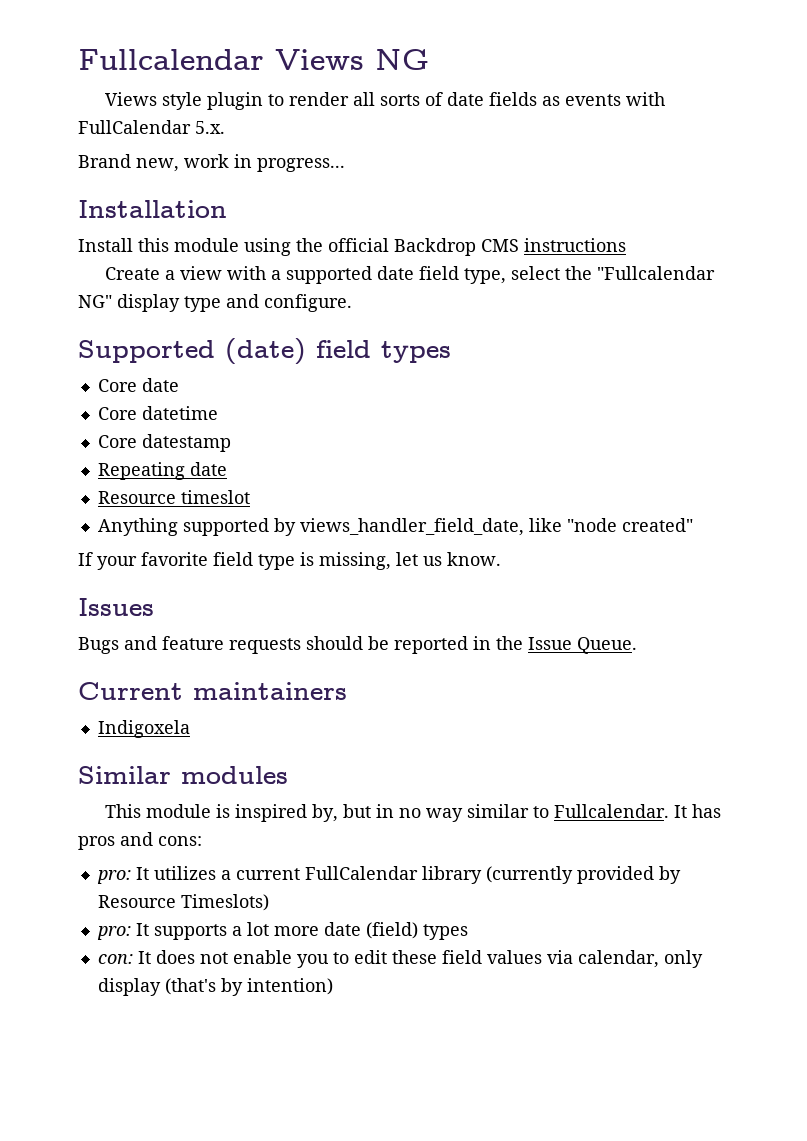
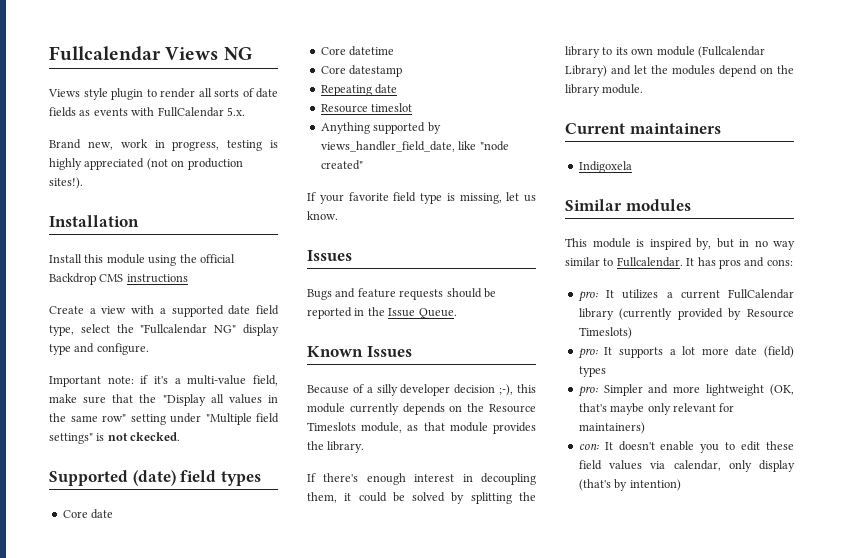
- Brand new, work in progress...
+ Brand new, work in progress, testing is highly appreciated (not on production sites!).
+ Important note: if it's a multi-value field, make sure that the "Display all values in the same row" setting under "Multiple field settings" is not ckecked.
+ Known Issues
+ Because of a silly developer decision ;-), this module currently depends on the Resource Timeslots module, as that module provides the library.
+ If there's enough interest in decoupling them, it could be solved by splitting the library to its own module (Fullcalendar Library) and let the modules depend on the library module.
+ pro: Simpler and more lightweight (OK, that's maybe only relevant for maintainers)
- con: It does not enable you to edit these field values via calendar, only display (that's by intention)
+ con: It doesn't enable you to edit these field values via calendar, only display (that's by intention)

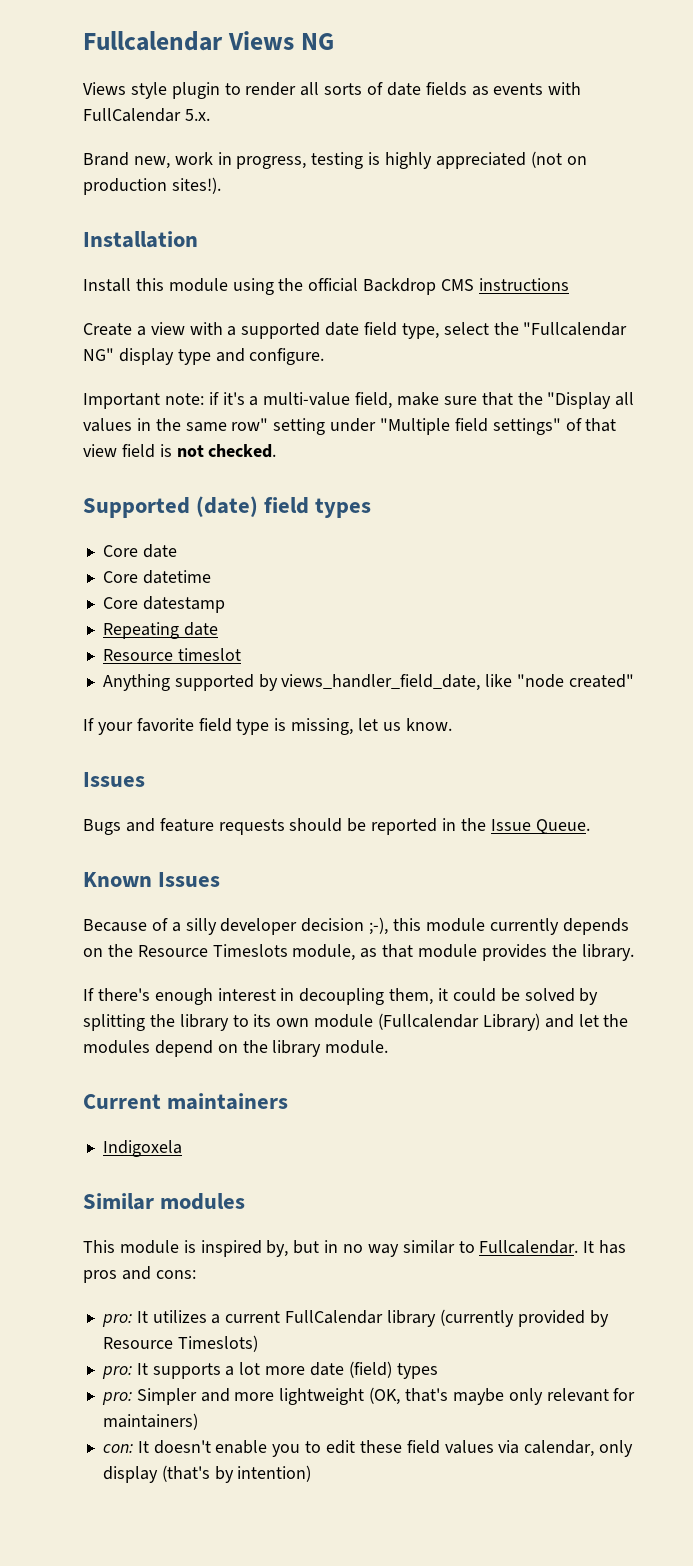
- Important note: if it's a multi-value field, make sure that the "Display all values in the same row" setting under "Multiple field settings" is not ckecked.
+ Important note: if it's a multi-value field, make sure that the "Display all values in the same row" setting under "Multiple field settings" of that view field is not checked.

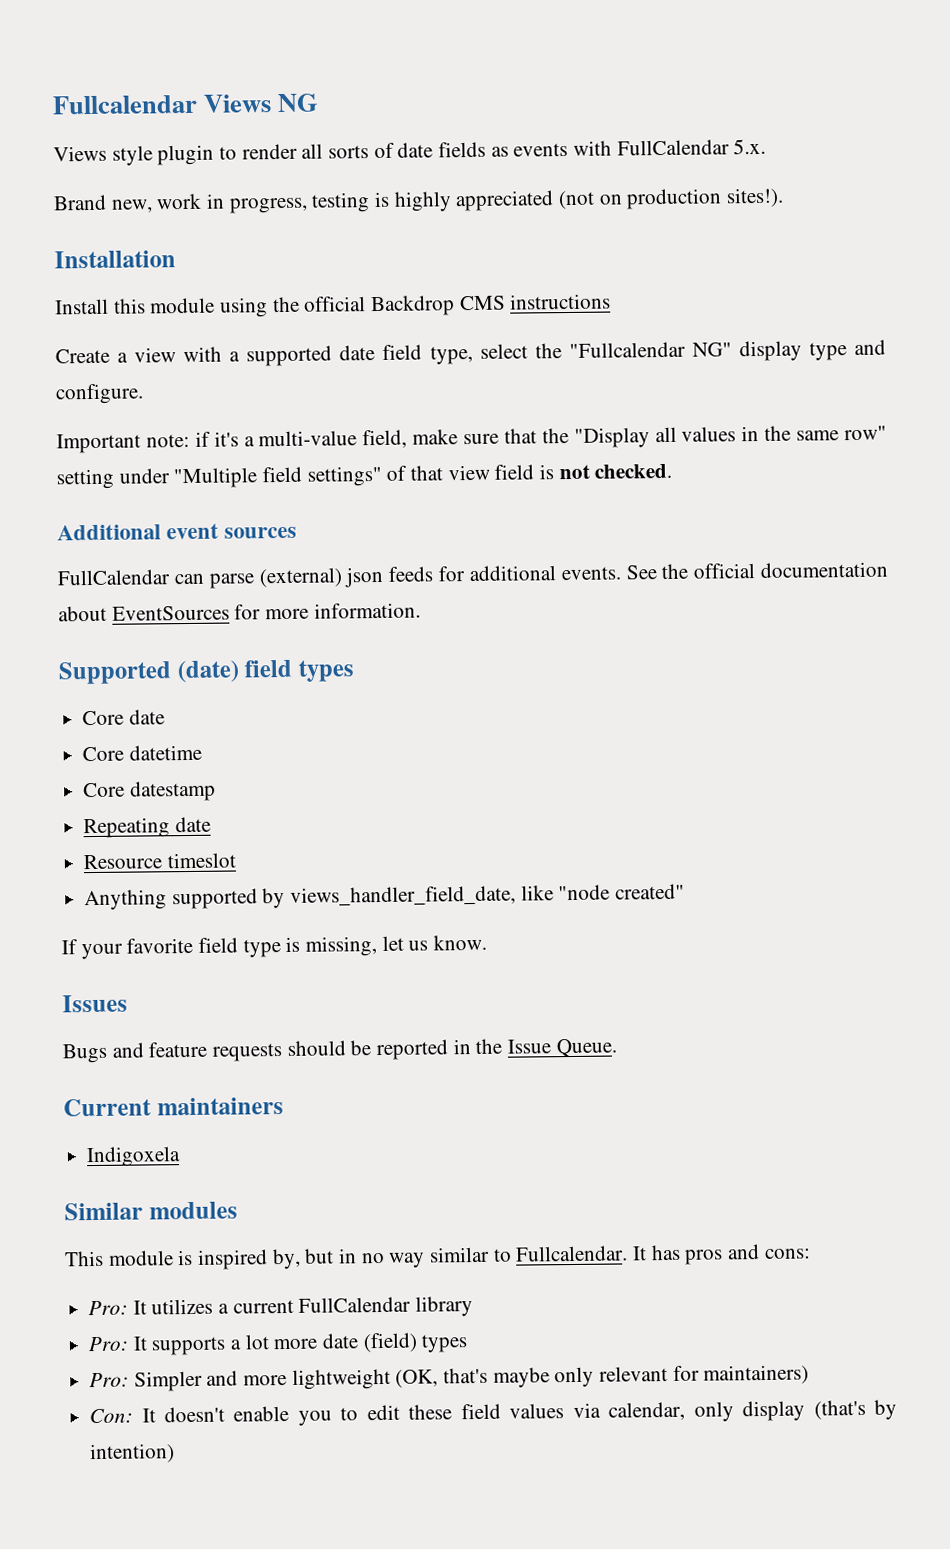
+ Additional event sources
+ FullCalendar can parse (external) json feeds for additional events. See the official documentation about EventSources for more information.
- Known Issues
- Because of a silly developer decision ;-), this module currently depends on the Resource Timeslots module, as that module provides the library.
- If there's enough interest in decoupling them, it could be solved by splitting the library to its own module (Fullcalendar Library) and let the modules depend on the library module.
- pro: It utilizes a current FullCalendar library (currently provided by Resource Timeslots)
- pro: It supports a lot more date (field) types
+ Pro: It utilizes a current FullCalendar library
+ Pro: It supports a lot more date (field) types
- pro: Simpler and more lightweight (OK, that's maybe only relevant for maintainers)
+ Pro: Simpler and more lightweight (OK, that's maybe only relevant for maintainers)
- con: It doesn't enable you to edit these field values via calendar, only display (that's by intention)
+ Con: It doesn't enable you to edit these field values via calendar, only display (that's by intention)

